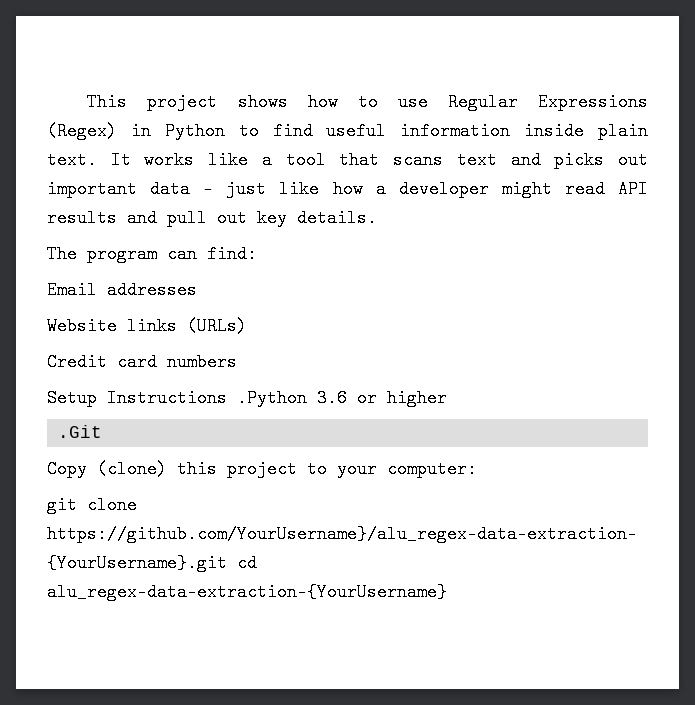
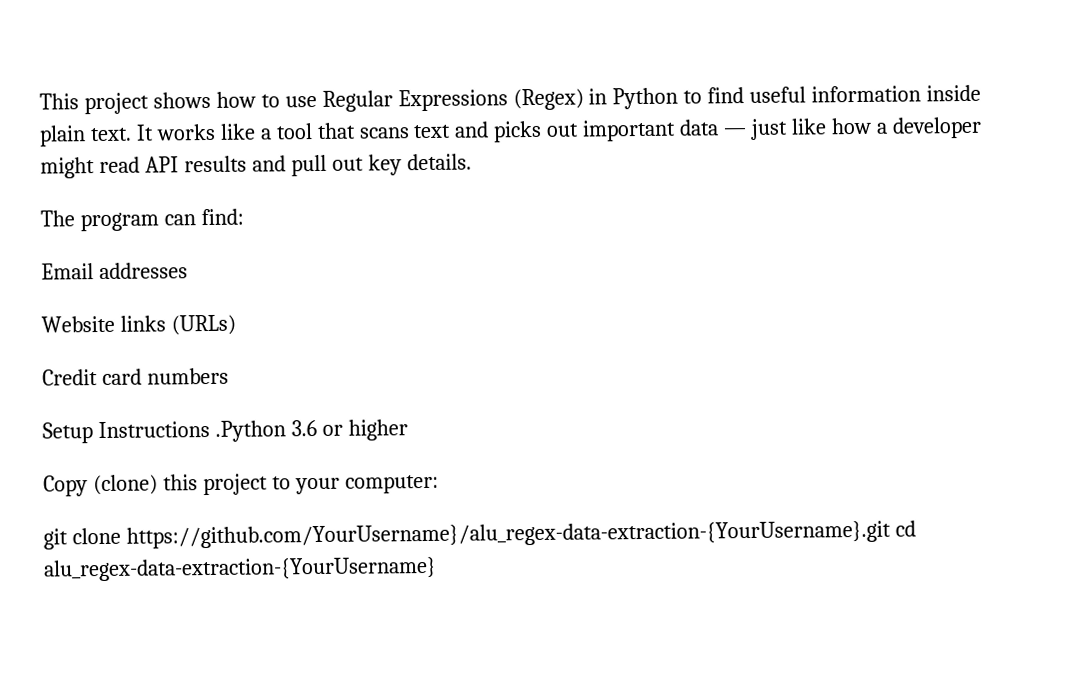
- .Git

